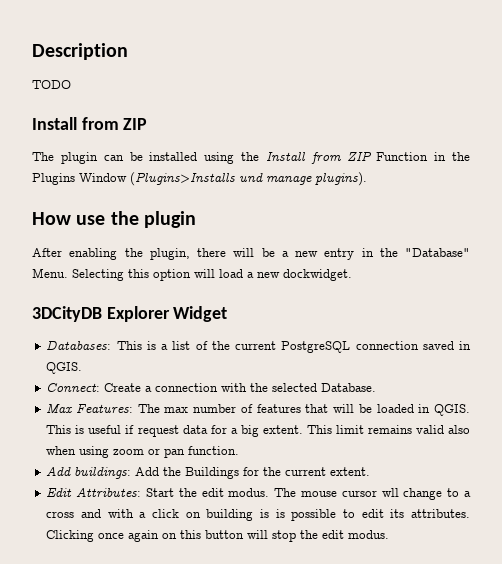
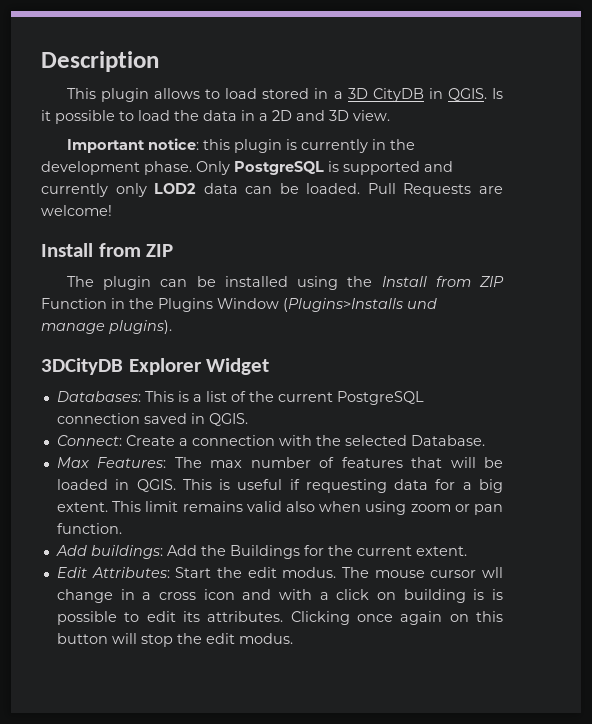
- TODO
+ This plugin allows to load stored in a 3D CityDB in QGIS. Is it possible to load the data in a 2D and 3D view.
+ Important notice: this plugin is currently in the development phase. Only PostgreSQL is supported and currently only LOD2 data can be loaded. Pull Requests are welcome!
- How use the plugin
- After enabling the plugin, there will be a new entry in the "Database" Menu. Selecting this option will load a new dockwidget.
- This is useful if request data for a big extent.
+ This is useful if requesting data for a big extent.
- The mouse cursor wll change to a cross and with a click on building is is possible to edit its attributes.
+ The mouse cursor wll change in a cross icon and with a click on building is is possible to edit its attributes.

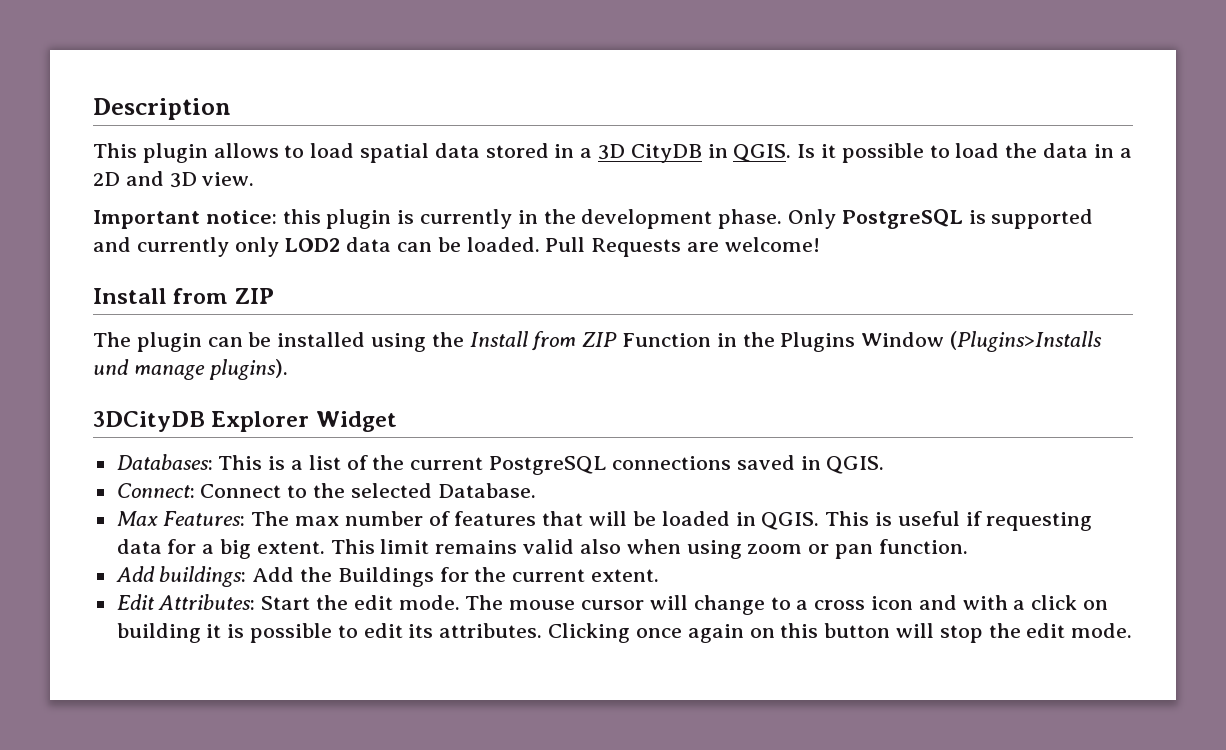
- This plugin allows to load stored in a 3D CityDB in QGIS.
+ This plugin allows to load spatial data stored in a 3D CityDB in QGIS.
- Databases: This is a list of the current PostgreSQL connection saved in QGIS.
+ Databases: This is a list of the current PostgreSQL connections saved in QGIS.
- Connect: Create a connection with the selected Database.
+ Connect: Connect to the selected Database.
- Edit Attributes: Start the edit modus.
+ Edit Attributes: Start the edit mode.
- The mouse cursor wll change in a cross icon and with a click on building is is possible to edit its attributes.
+ The mouse cursor will change to a cross icon and with a click on building it is possible to edit its attributes.
- Clicking once again on this button will stop the edit modus.
+ Clicking once again on this button will stop the edit mode.

